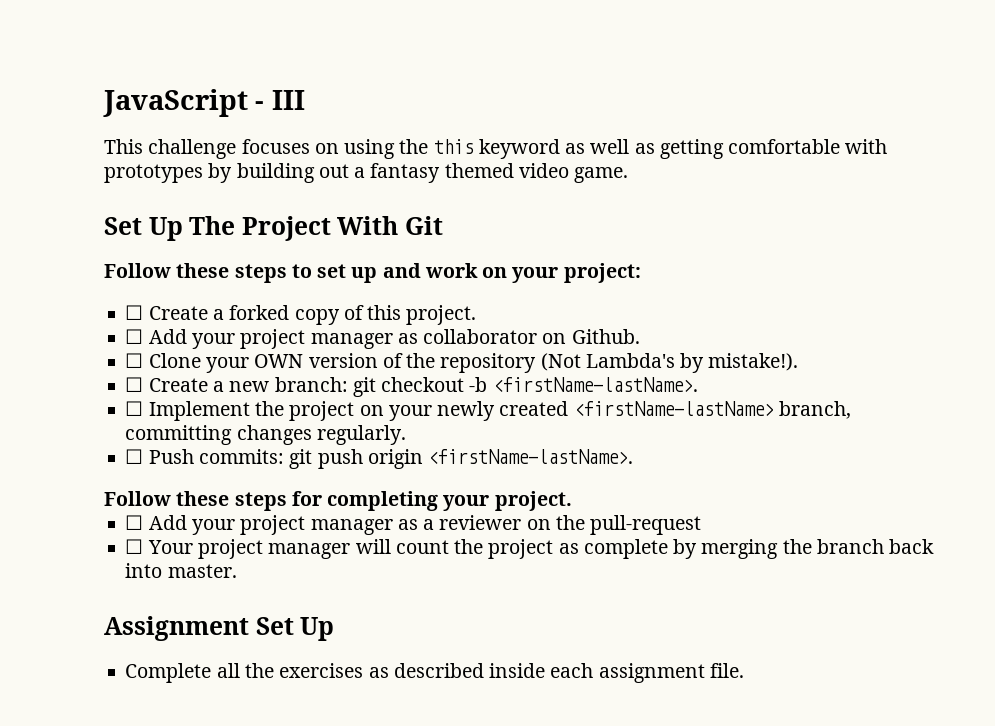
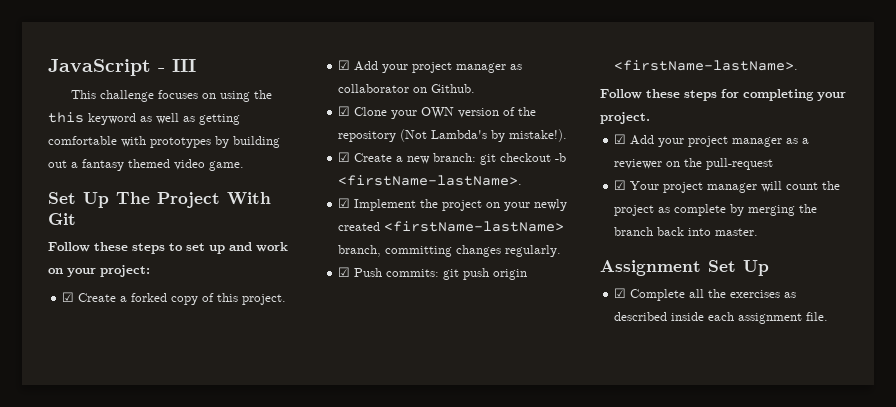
- ☐ Create a forked copy of this project.
+ ☑ Create a forked copy of this project.
- ☐ Add your project manager as collaborator on Github.
+ ☑ Add your project manager as collaborator on Github.
- ☐ Clone your OWN version of the repository (Not Lambda's by mistake!).
+ ☑ Clone your OWN version of the repository (Not Lambda's by mistake!).
- ☐ Create a new branch: git checkout -b <firstName-lastName>.
+ ☑ Create a new branch: git checkout -b <firstName-lastName>.
- ☐ Implement the project on your newly created <firstName-lastName> branch, committing changes regularly.
+ ☑ Implement the project on your newly created <firstName-lastName> branch, committing changes regularly.
- ☐ Push commits: git push origin <firstName-lastName>.
+ ☑ Push commits: git push origin <firstName-lastName>.
- ☐ Add your project manager as a reviewer on the pull-request
+ ☑ Add your project manager as a reviewer on the pull-request
- ☐ Your project manager will count the project as complete by merging the branch back into master.
+ ☑ Your project manager will count the project as complete by merging the branch back into master.
- Complete all the exercises as described inside each assignment file.
+ ☑ Complete all the exercises as described inside each assignment file.

